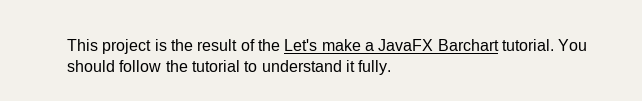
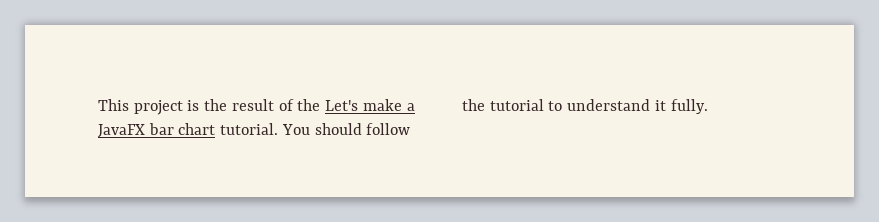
- This project is the result of the Let's make a JavaFX Barchart tutorial.
+ This project is the result of the Let's make a JavaFX bar chart tutorial.

